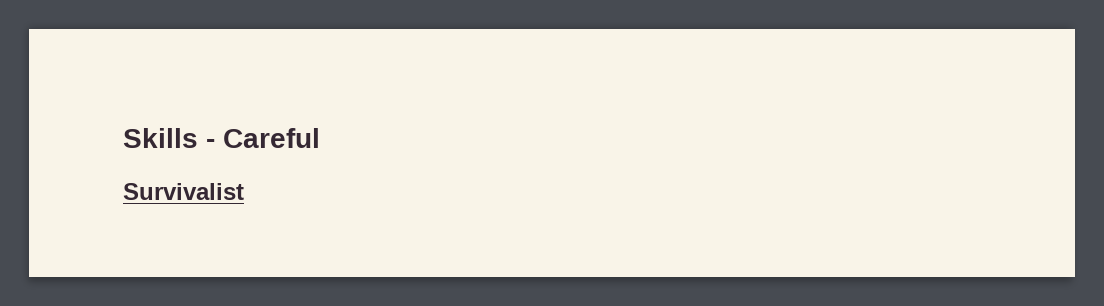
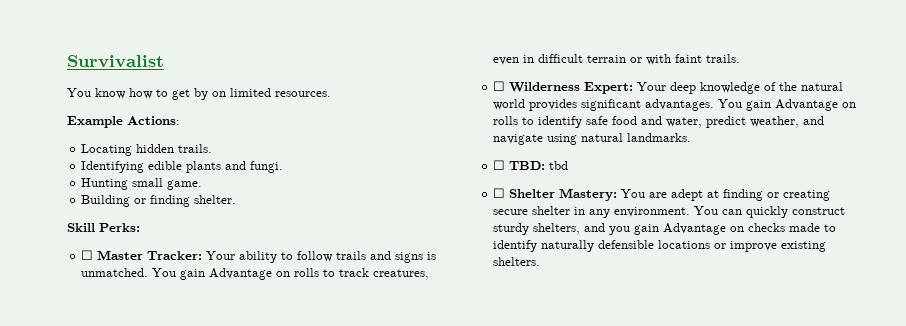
- Skills - Careful
  Survivalist
+ You know how to get by on limited resources.
+ Example Actions:
+ Locating hidden trails.
+ Identifying edible plants and fungi.
+ Hunting small game.
+ Building or finding shelter.
+ Skill Perks:
+ ☐ Master Tracker: Your ability to follow trails and signs is unmatched. You gain Advantage on rolls to track creatures, even in difficult terrain or with faint trails.
+ ☐ Wilderness Expert: Your deep knowledge of the natural world provides significant advantages. You gain Advantage on rolls to identify safe food and water, predict weather, and navigate using natural landmarks.
+ ☐ TBD: tbd
+ ☐ Shelter Mastery: You are adept at finding or creating secure shelter in any environment. You can quickly construct sturdy shelters, and you gain Advantage on checks made to identify naturally defensible locations or improve existing shelters.

